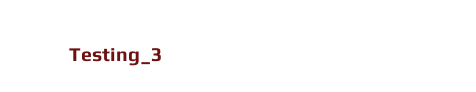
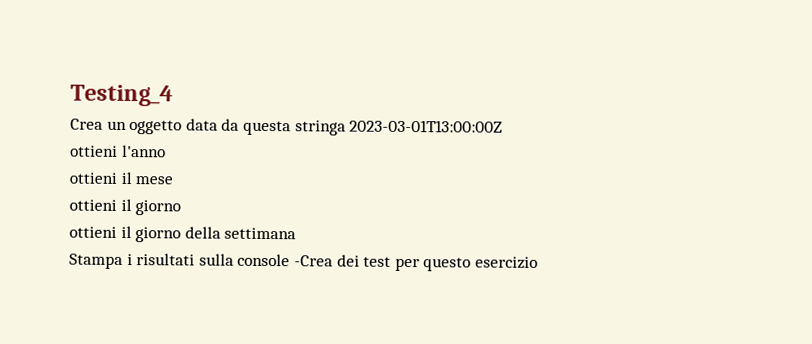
- Testing_3
+ Testing_4
+ Crea un oggetto data da questa stringa 2023-03-01T13:00:00Z
+ ottieni l'anno
+ ottieni il mese
+ ottieni il giorno
+ ottieni il giorno della settimana
+ Stampa i risultati sulla console -Crea dei test per questo esercizio

